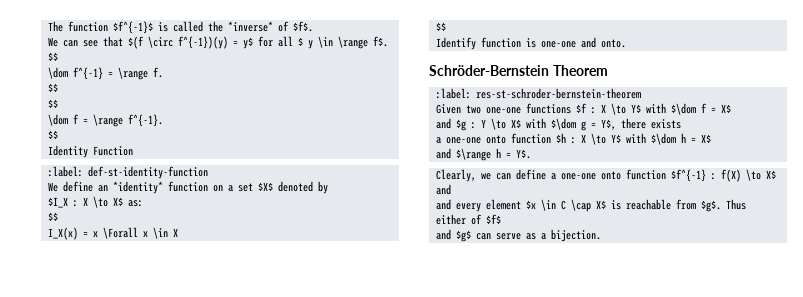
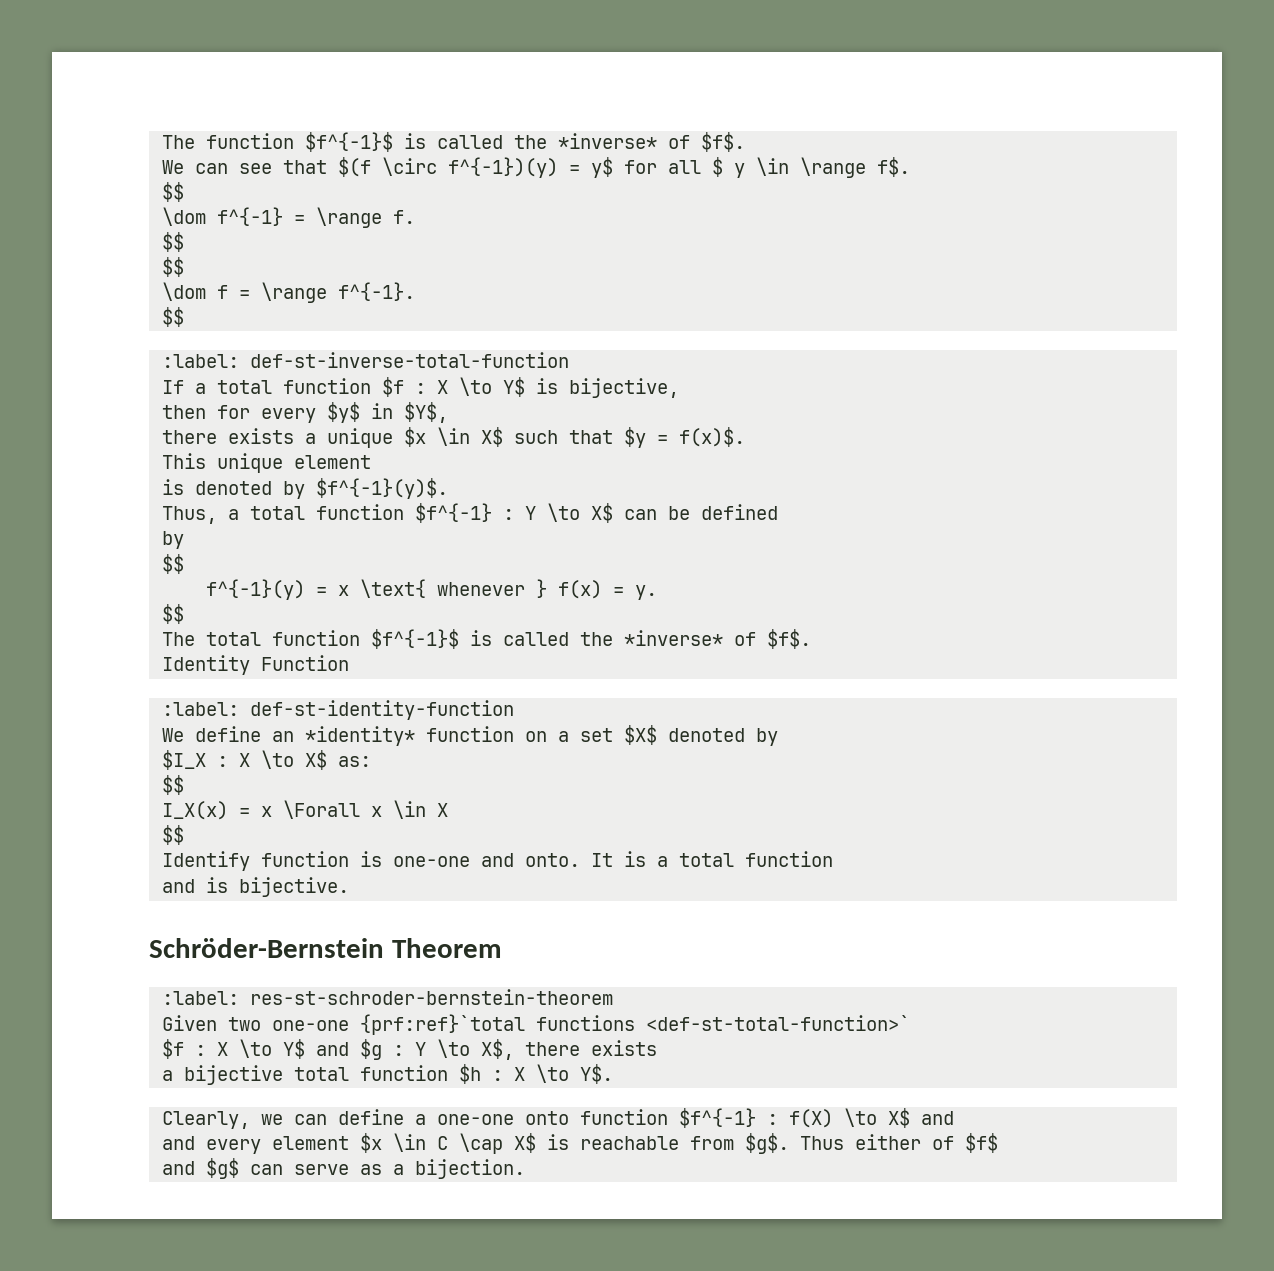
+ :label: def-st-inverse-total-function
+ If a total function $f : X \to Y$ is bijective,
+ then for every $y$ in $Y$,
+ there exists a unique $x \in X$ such that $y = f(x)$.
+ This unique element
+ is denoted by $f^{-1}(y)$.
+ Thus, a total function $f^{-1} : Y \to X$ can be defined
+ by
+ $$
+ f^{-1}(y) = x \text{ whenever } f(x) = y.
+ $$
+ The total function $f^{-1}$ is called the *inverse* of $f$.
+ It is a total function
+ and is bijective.
- Given two one-one functions $f : X \to Y$ with $\dom f = X$
- and $g : Y \to X$ with $\dom g = Y$, there exists
+ Given two one-one {prf:ref}`total functions <def-st-total-function>`
+ $f : X \to Y$ and $g : Y \to X$, there exists
- a one-one onto function $h : X \to Y$ with $\dom h = X$
- and $\range h = Y$.
+ a bijective total function $h : X \to Y$.

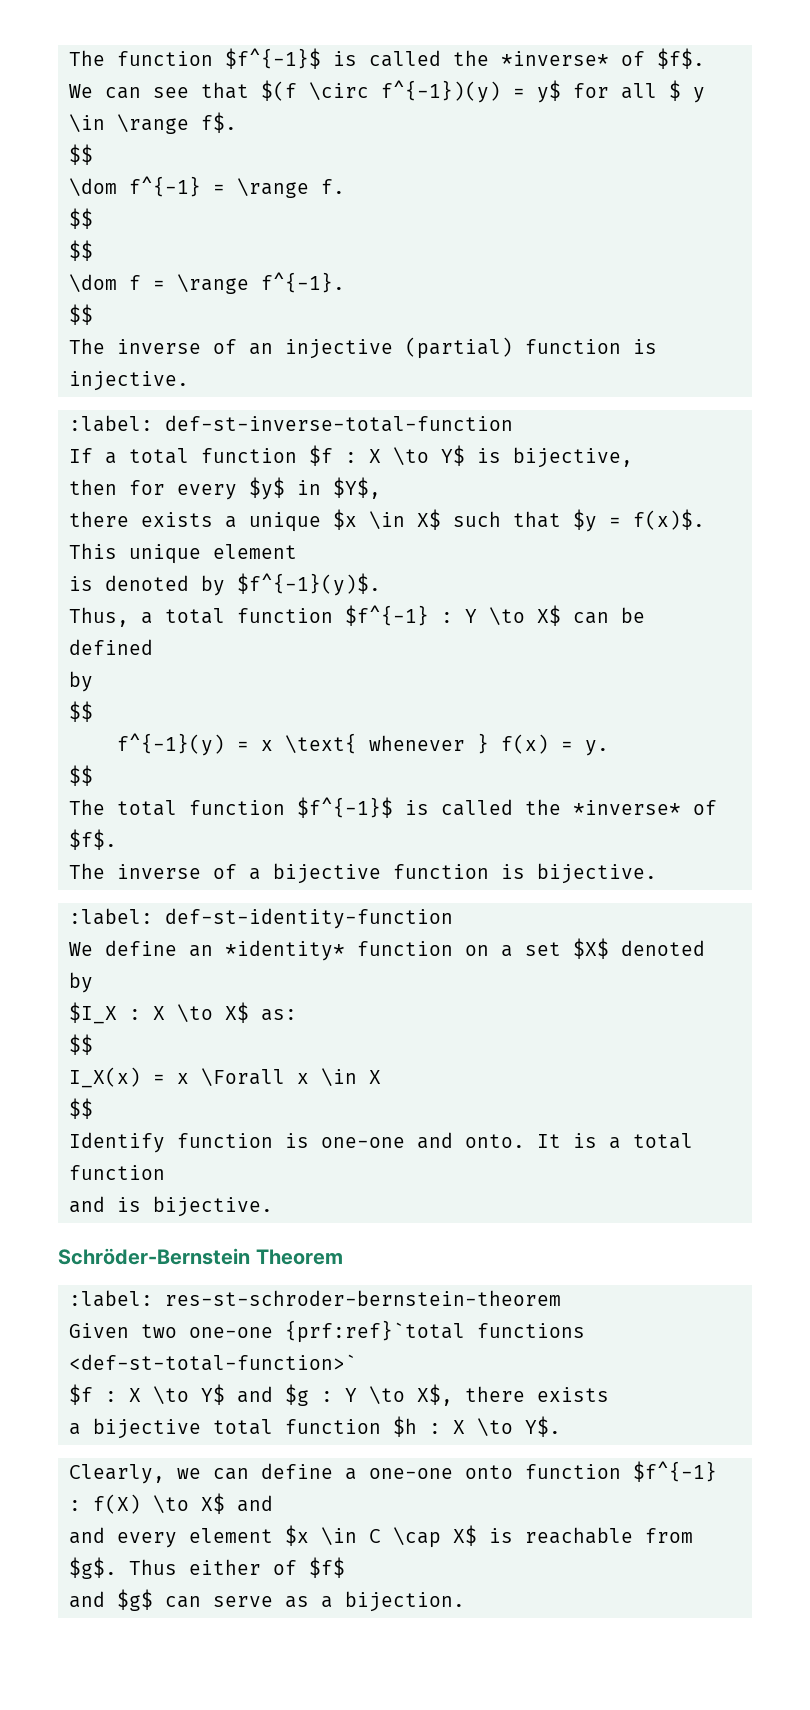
+ The inverse of an injective (partial) function is injective.
- Identity Function
+ The inverse of a bijective function is bijective.

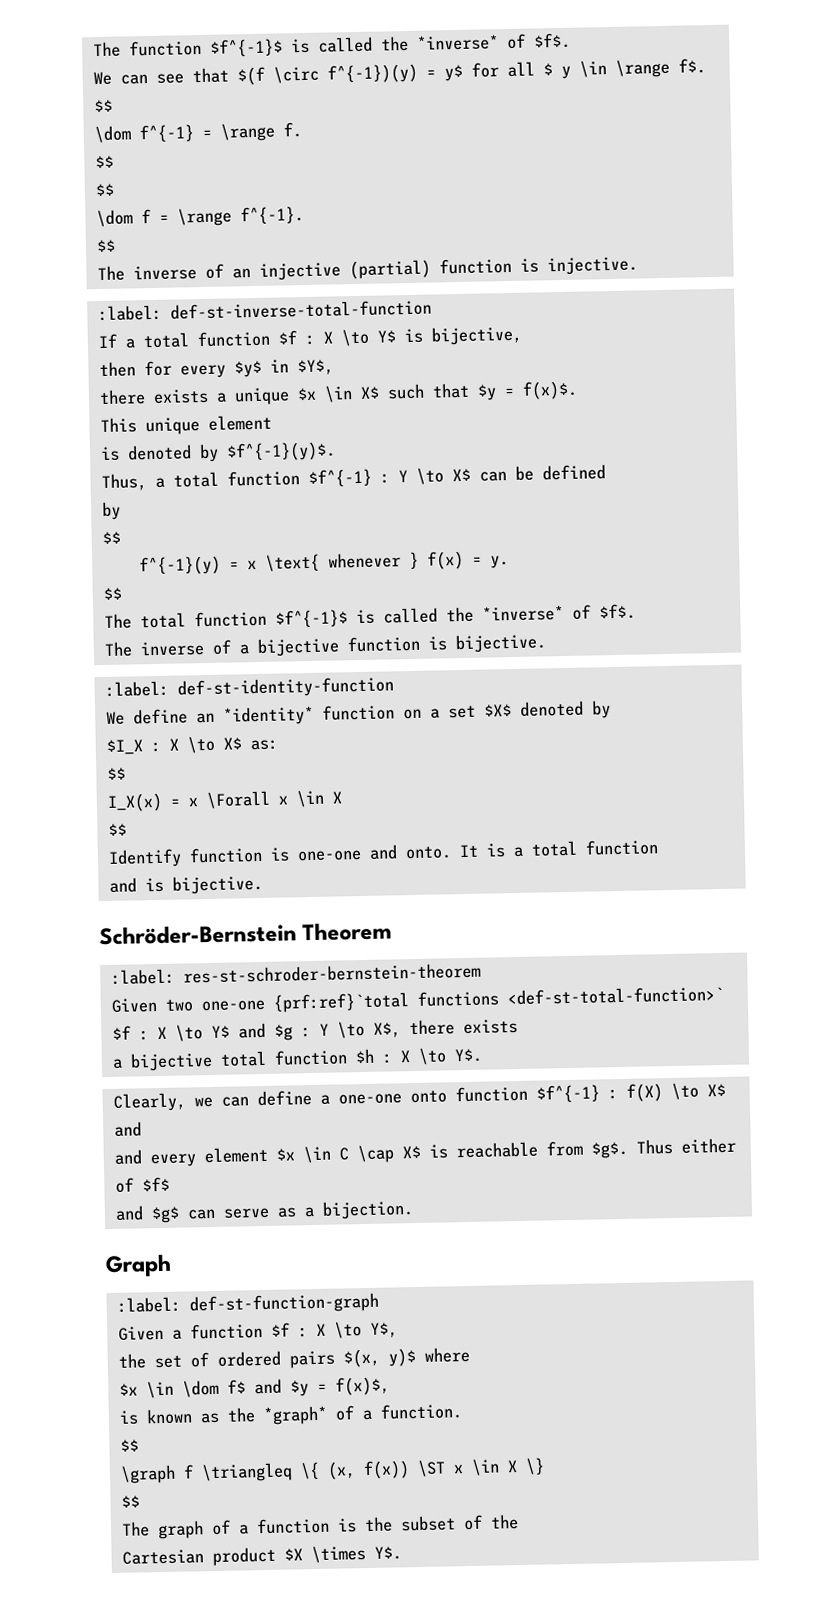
+ Graph
+ :label: def-st-function-graph
+ Given a function $f : X \to Y$,
+ the set of ordered pairs $(x, y)$ where
+ $x \in \dom f$ and $y = f(x)$,
+ is known as the *graph* of a function.
+ $$
+ \graph f \triangleq \{ (x, f(x)) \ST x \in X \}
+ $$
+ The graph of a function is the subset of the
+ Cartesian product $X \times Y$.

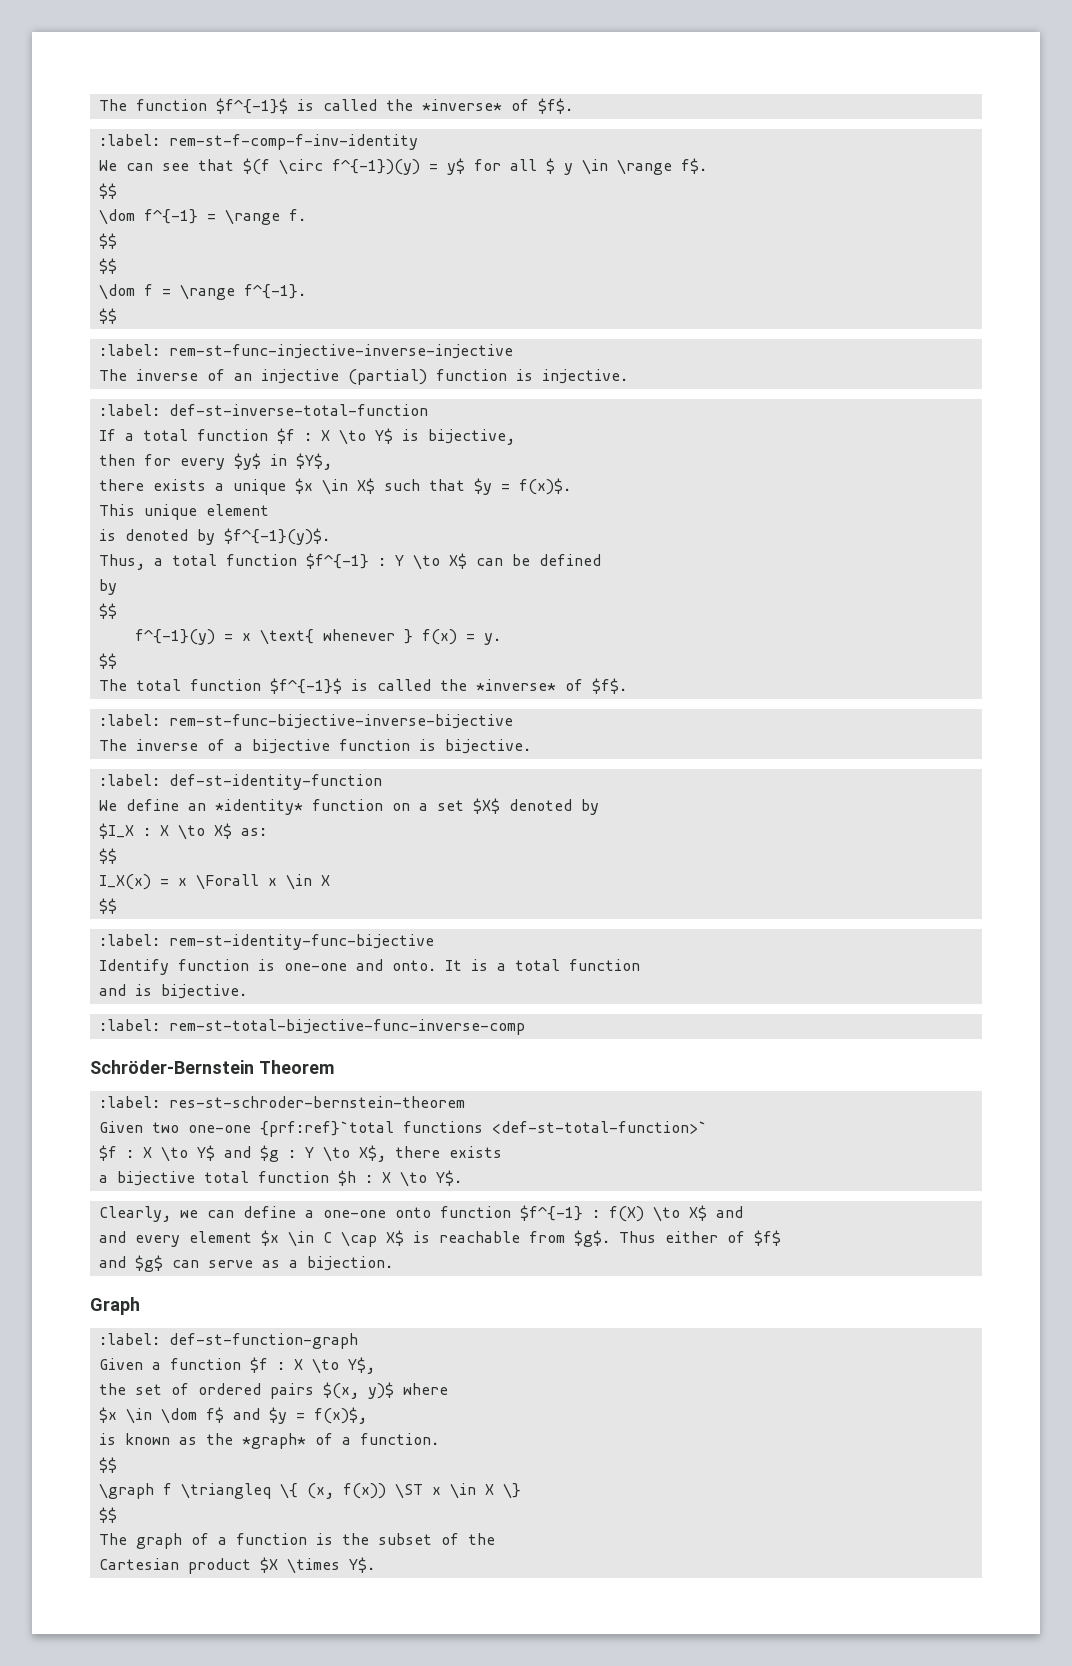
+ :label: rem-st-f-comp-f-inv-identity
+ :label: rem-st-func-injective-inverse-injective
+ :label: rem-st-func-bijective-inverse-bijective
+ :label: rem-st-identity-func-bijective
+ :label: rem-st-total-bijective-func-inverse-comp

